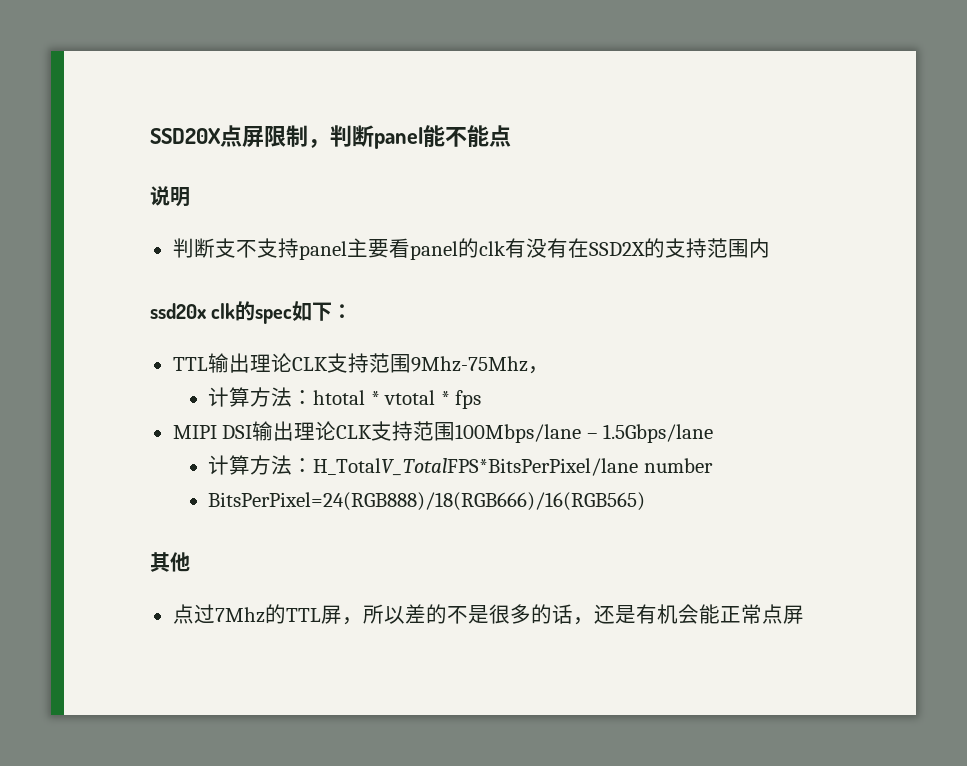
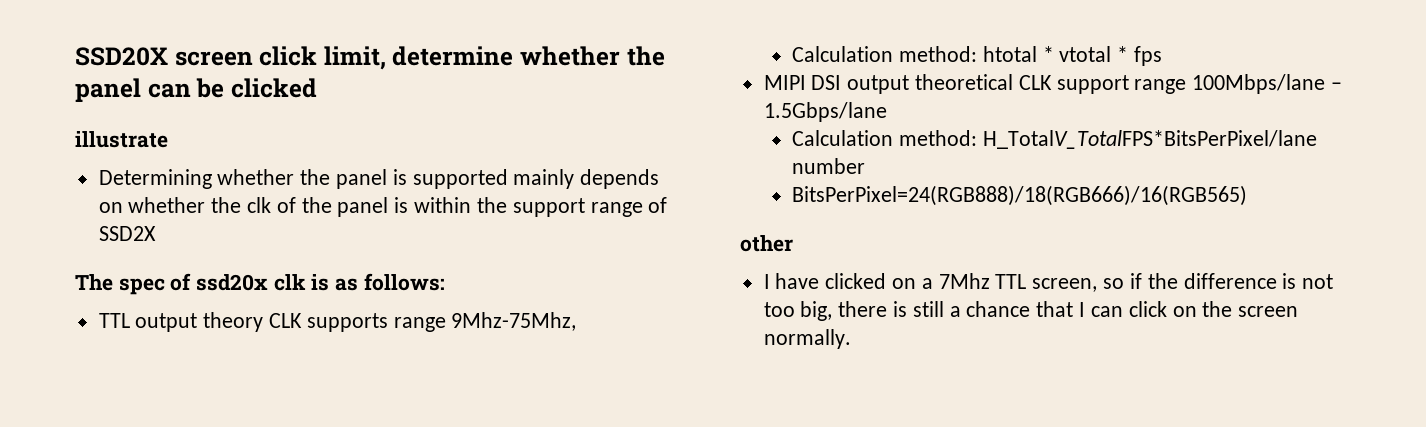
- SSD20X点屏限制，判断panel能不能点
- 说明
- 判断支不支持panel主要看panel的clk有没有在SSD2X的支持范围内
- ssd20x clk的spec如下：
- TTL输出理论CLK支持范围9Mhz-75Mhz，
- 计算方法：htotal * vtotal * fps
+ SSD20X screen click limit, determine whether the panel can be clicked
+ illustrate
+ Determining whether the panel is supported mainly depends on whether the clk of the panel is within the support range of SSD2X
+ The spec of ssd20x clk is as follows:
+ TTL output theory CLK supports range 9Mhz-75Mhz,
+ Calculation method: htotal * vtotal * fps
- MIPI DSI输出理论CLK支持范围100Mbps/lane – 1.5Gbps/lane
+ MIPI DSI output theoretical CLK support range 100Mbps/lane – 1.5Gbps/lane
- 计算方法：H_TotalV_TotalFPS*BitsPerPixel/lane number
+ Calculation method: H_TotalV_TotalFPS*BitsPerPixel/lane number
- 其他
- 点过7Mhz的TTL屏，所以差的不是很多的话，还是有机会能正常点屏
+ other
+ I have clicked on a 7Mhz TTL screen, so if the difference is not too big, there is still a chance that I can click on the screen normally.

